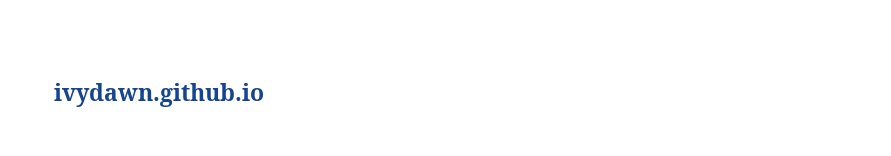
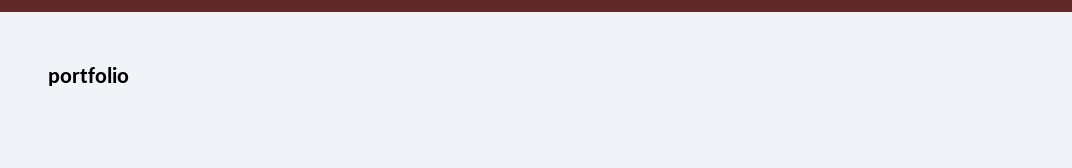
- ivydawn.github.io
+ portfolio

